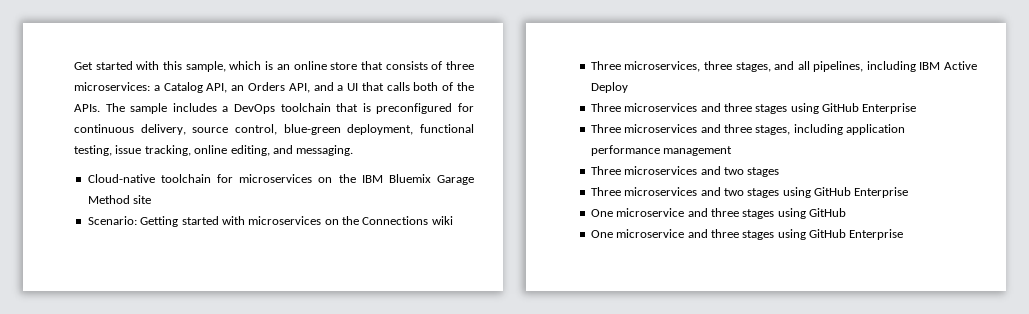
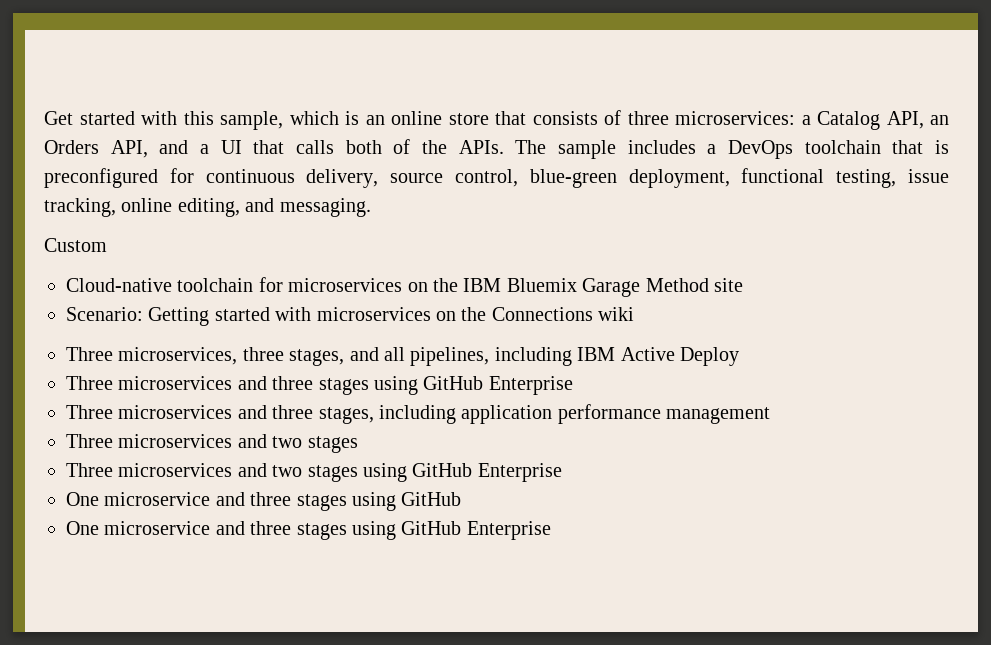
+ Custom

